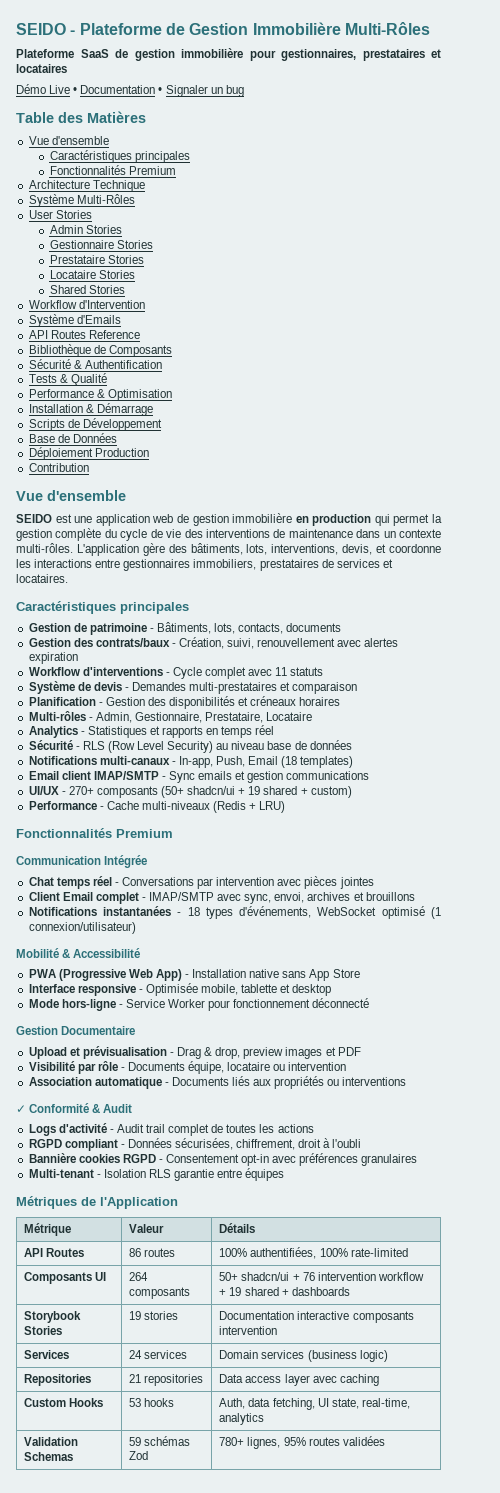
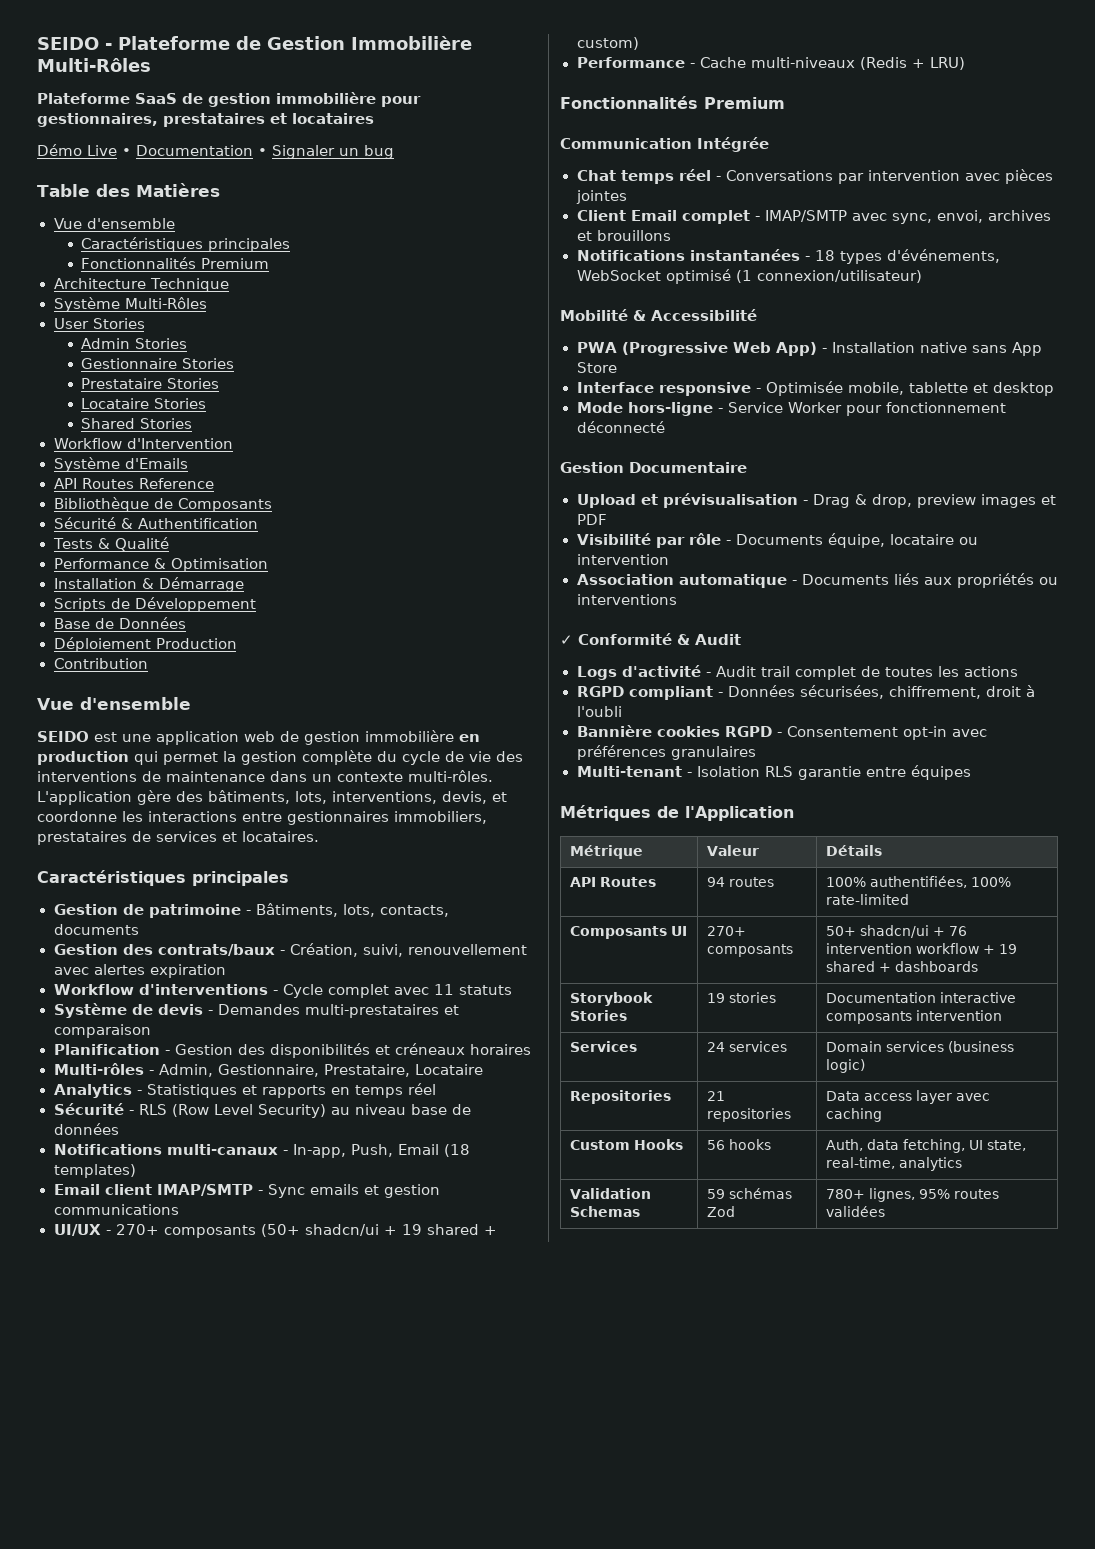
- API Routes | 86 routes | 100% authentifiées, 100% rate-limited
+ API Routes | 94 routes | 100% authentifiées, 100% rate-limited
- Composants UI | 264 composants | 50+ shadcn/ui + 76 intervention workflow + 19 shared + dashboards
+ Composants UI | 270+ composants | 50+ shadcn/ui + 76 intervention workflow + 19 shared + dashboards
- Custom Hooks | 53 hooks | Auth, data fetching, UI state, real-time, analytics
+ Custom Hooks | 56 hooks | Auth, data fetching, UI state, real-time, analytics

